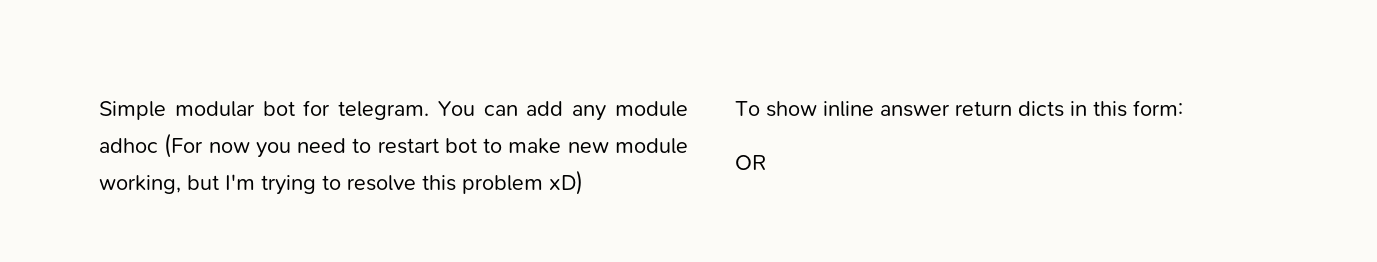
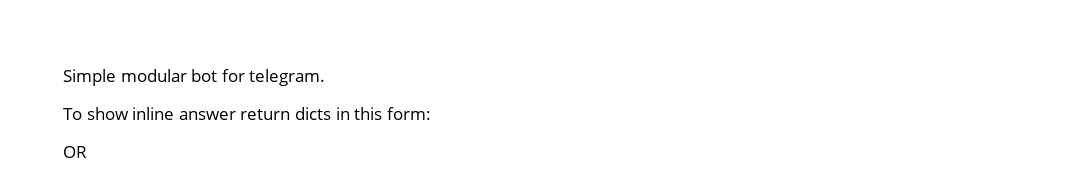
- You can add any module adhoc (For now you need to restart bot to make new module working, but I'm trying to resolve this problem xD)

